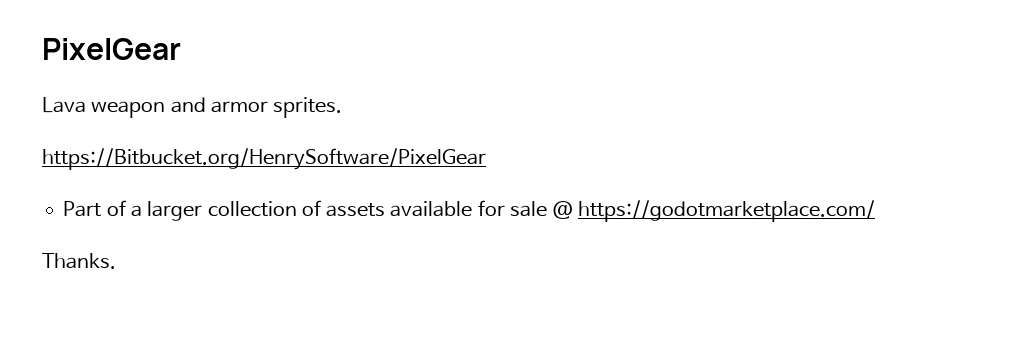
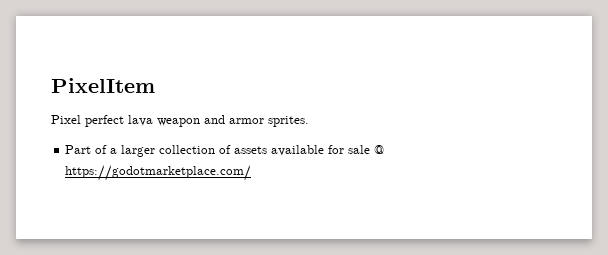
- PixelGear
- Lava weapon and armor sprites.
+ PixelItem
+ Pixel perfect lava weapon and armor sprites.
- https://Bitbucket.org/HenrySoftware/PixelGear
- Thanks.

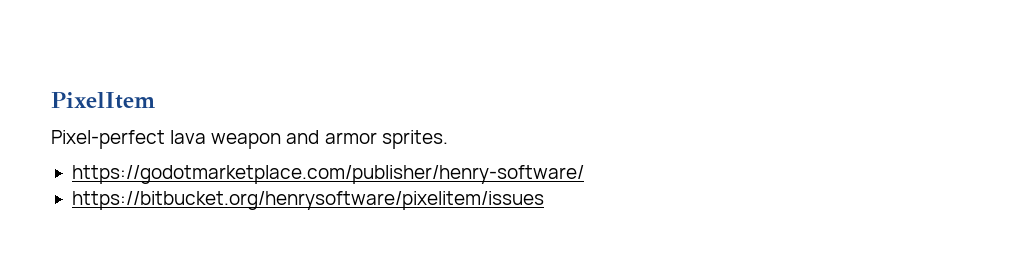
- Pixel perfect lava weapon and armor sprites.
+ Pixel-perfect lava weapon and armor sprites.
- Part of a larger collection of assets available for sale @ https://godotmarketplace.com/
+ https://godotmarketplace.com/publisher/henry-software/
+ https://bitbucket.org/henrysoftware/pixelitem/issues

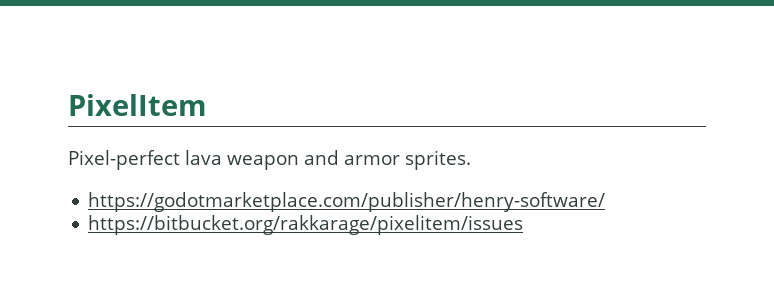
- https://bitbucket.org/henrysoftware/pixelitem/issues
+ https://bitbucket.org/rakkarage/pixelitem/issues

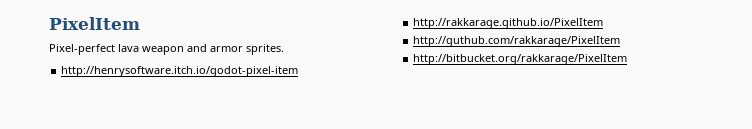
- https://godotmarketplace.com/publisher/henry-software/
- https://bitbucket.org/rakkarage/pixelitem/issues
+ http://henrysoftware.itch.io/godot-pixel-item
+ http://rakkarage.github.io/PixelItem
+ http://guthub.com/rakkarage/PixelItem
+ http://bitbucket.org/rakkarage/PixelItem

